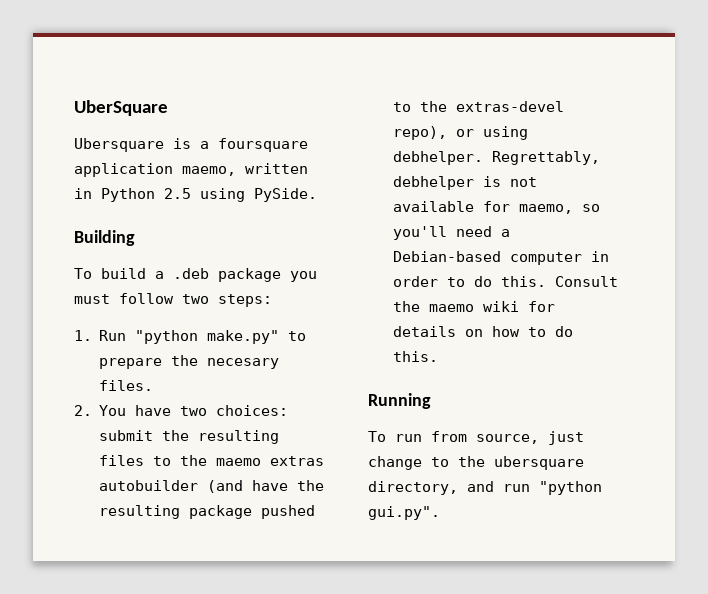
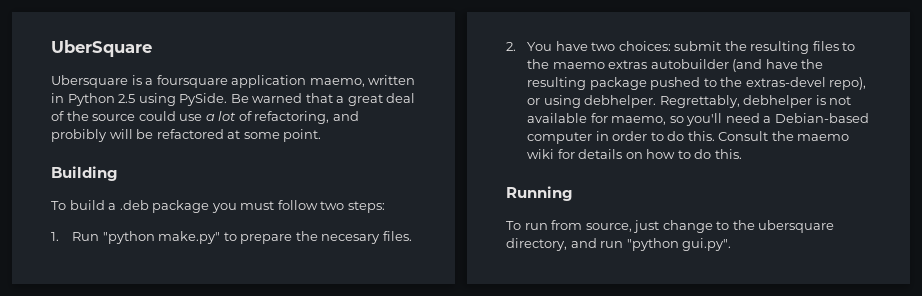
+ Be warned that a great deal of the source could use a lot of refactoring, and probibly will be refactored at some point.

